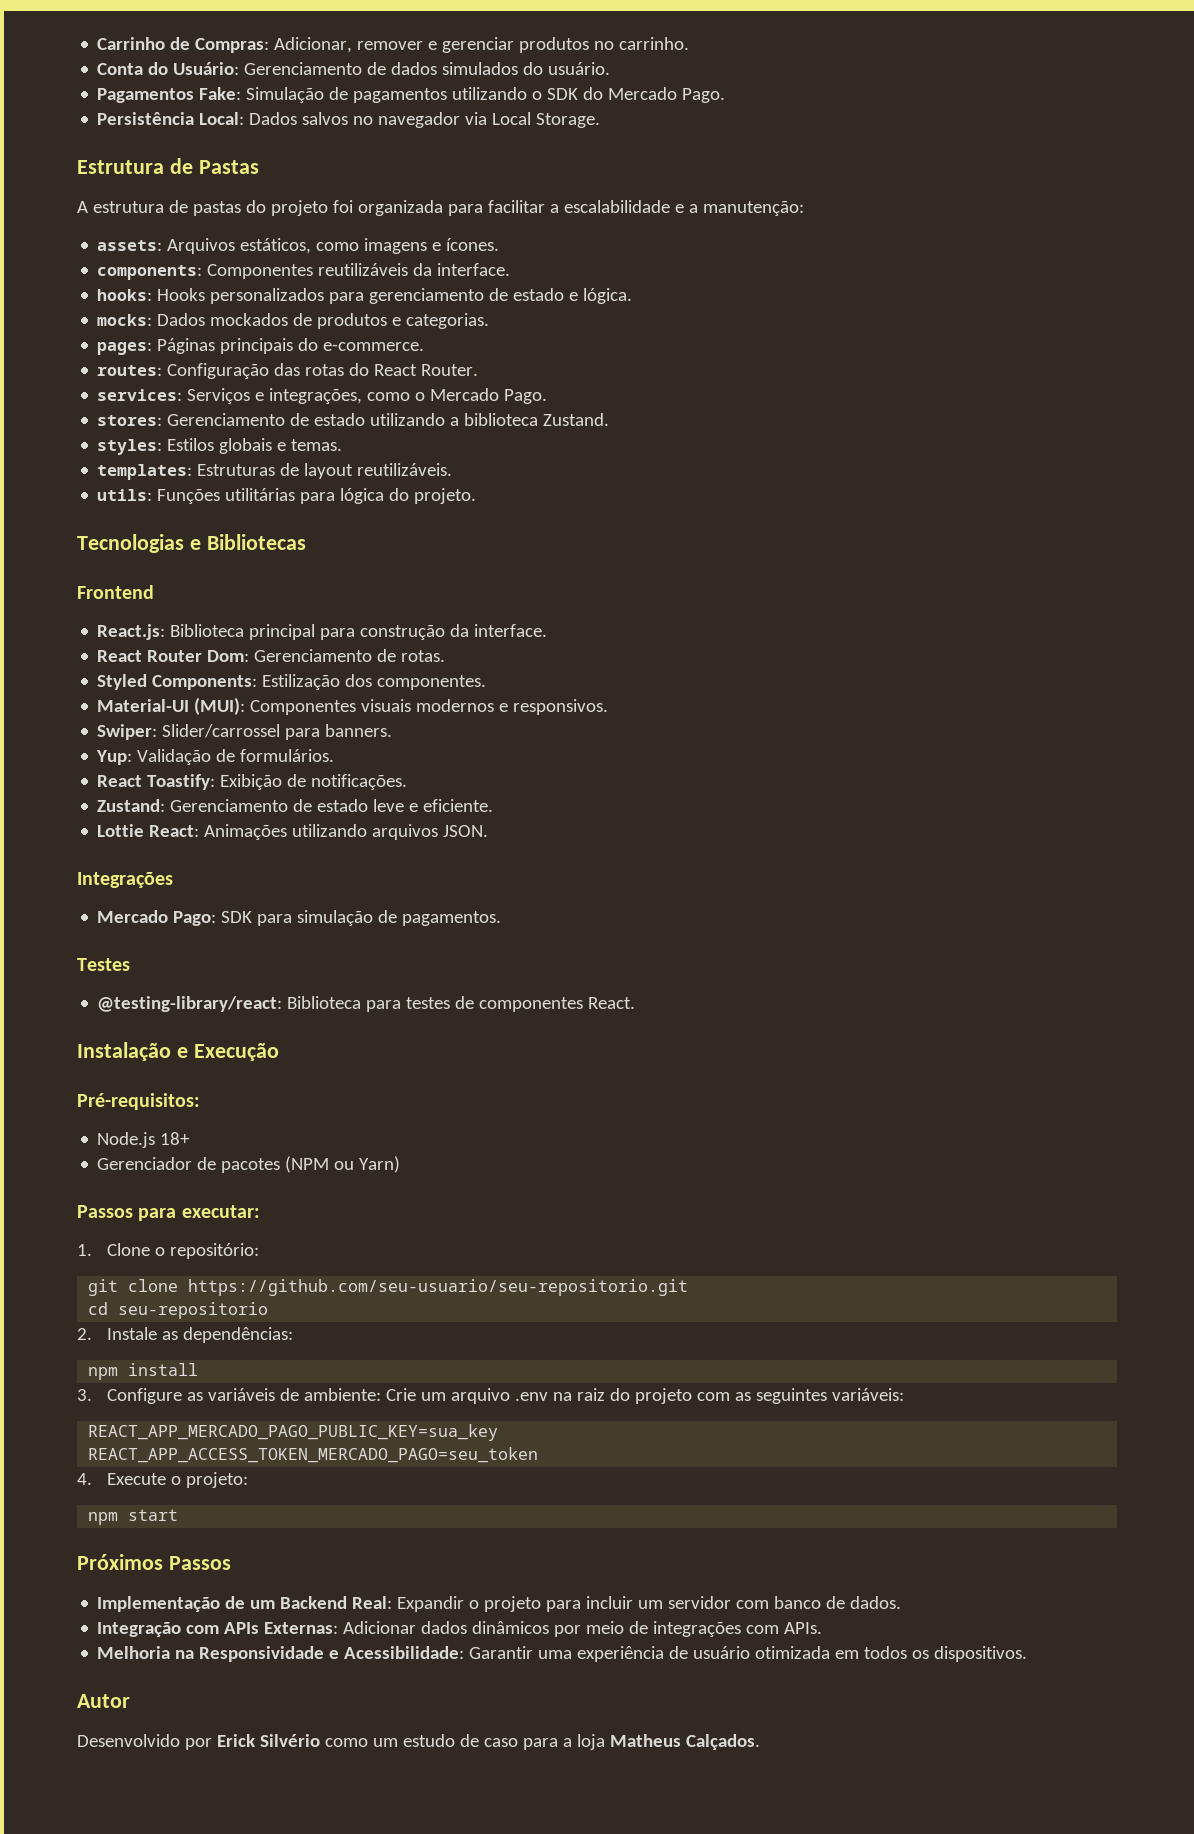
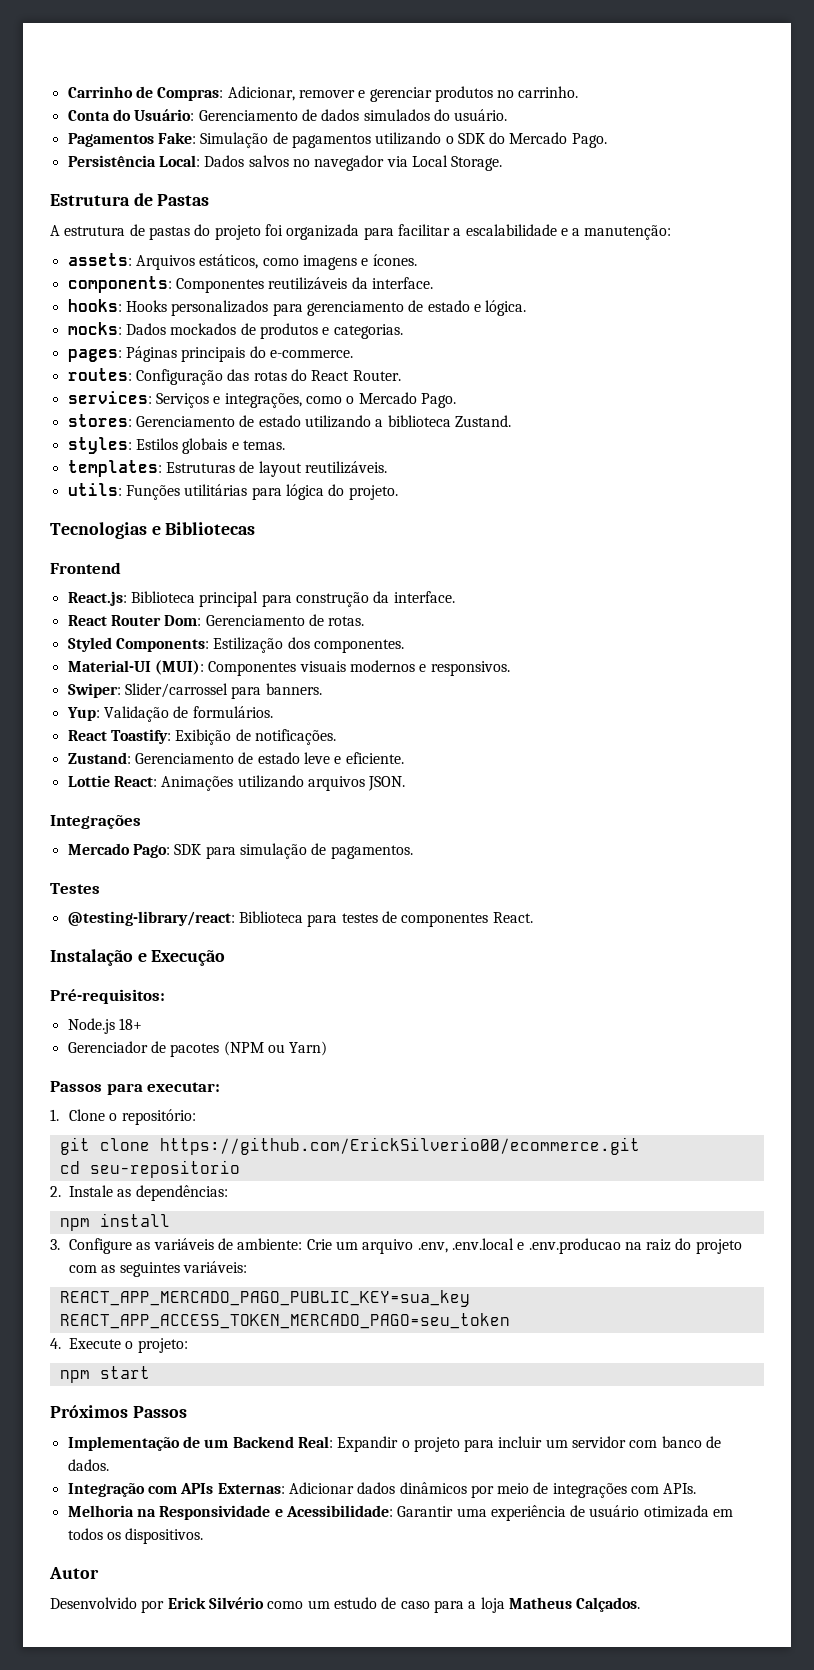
- git clone https://github.com/seu-usuario/seu-repositorio.git
+ git clone https://github.com/ErickSilverio00/ecommerce.git
- 3. Configure as variáveis de ambiente: Crie um arquivo .env na raiz do projeto com as seguintes variáveis:
+ 3. Configure as variáveis de ambiente: Crie um arquivo .env, .env.local e .env.producao na raiz do projeto com as seguintes variáveis:

